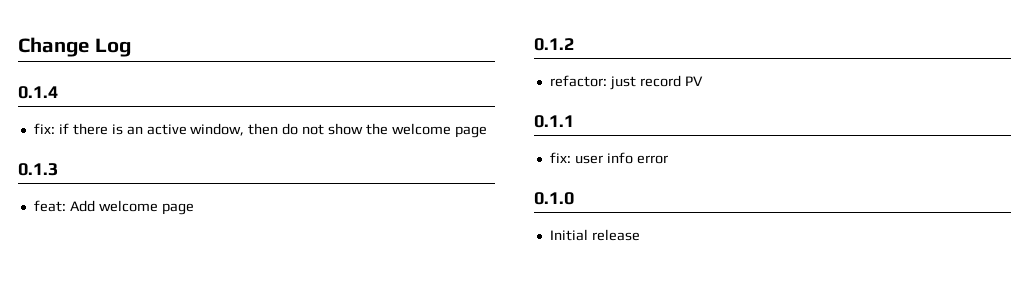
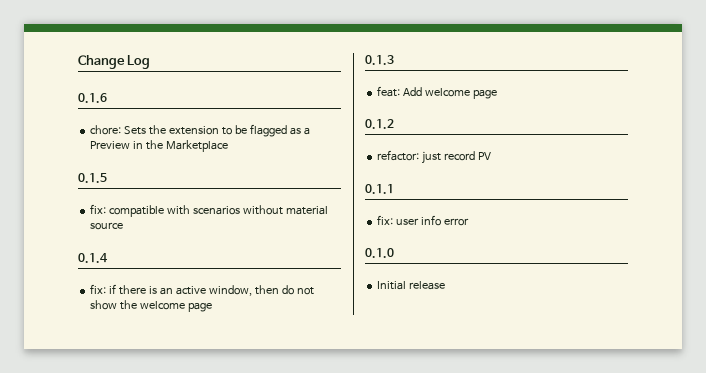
+ 0.1.6
+ chore: Sets the extension to be flagged as a Preview in the Marketplace
+ 0.1.5
+ fix: compatible with scenarios without material source

